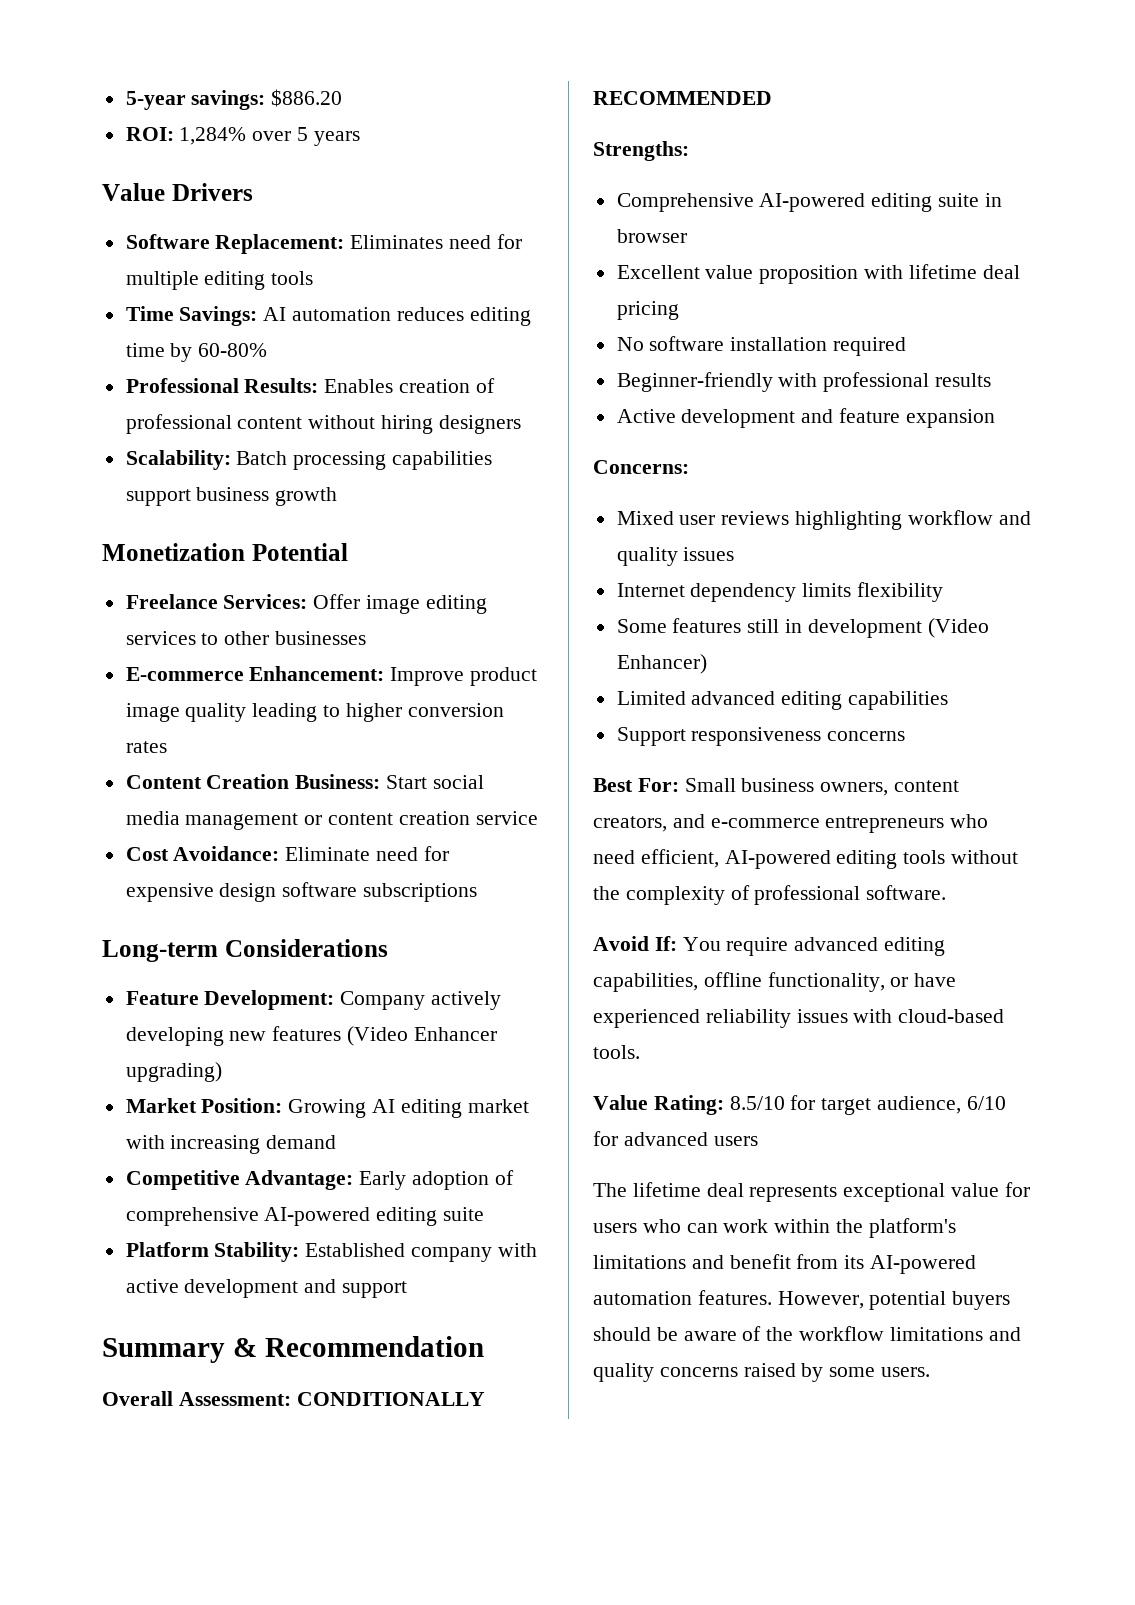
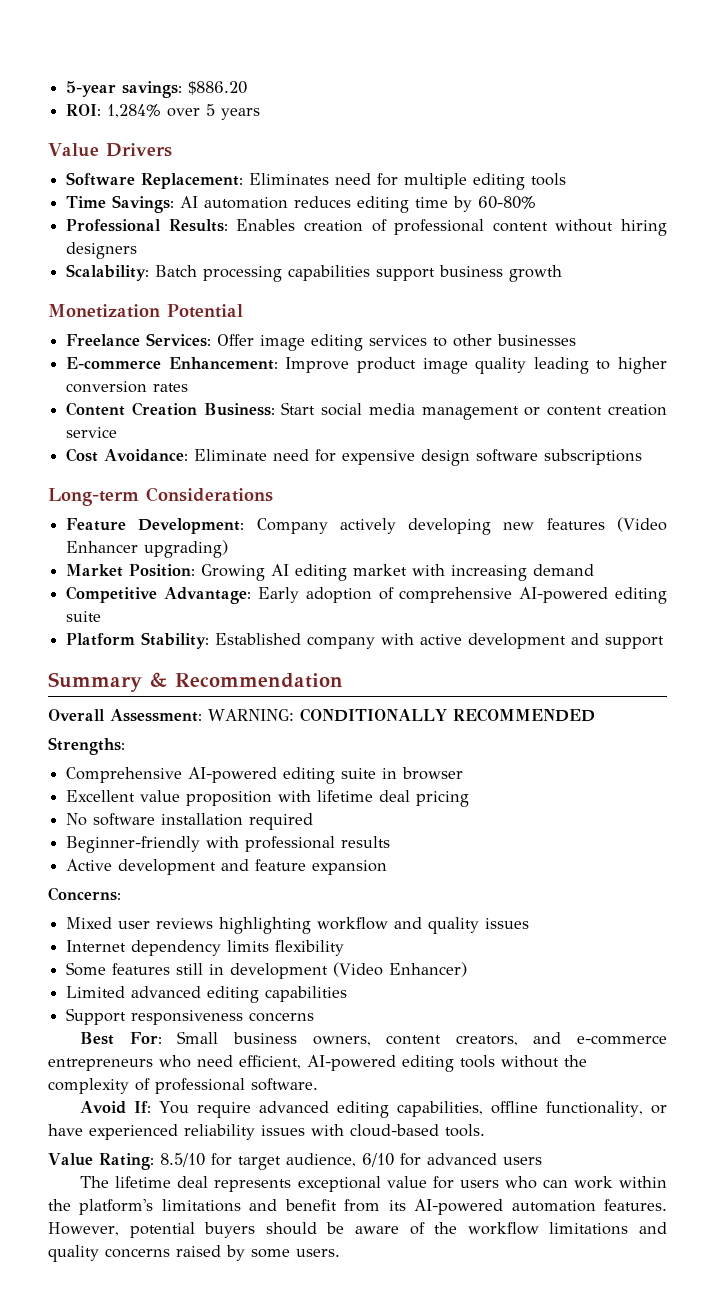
- Overall Assessment: CONDITIONALLY RECOMMENDED
+ Overall Assessment: WARNING: CONDITIONALLY RECOMMENDED

